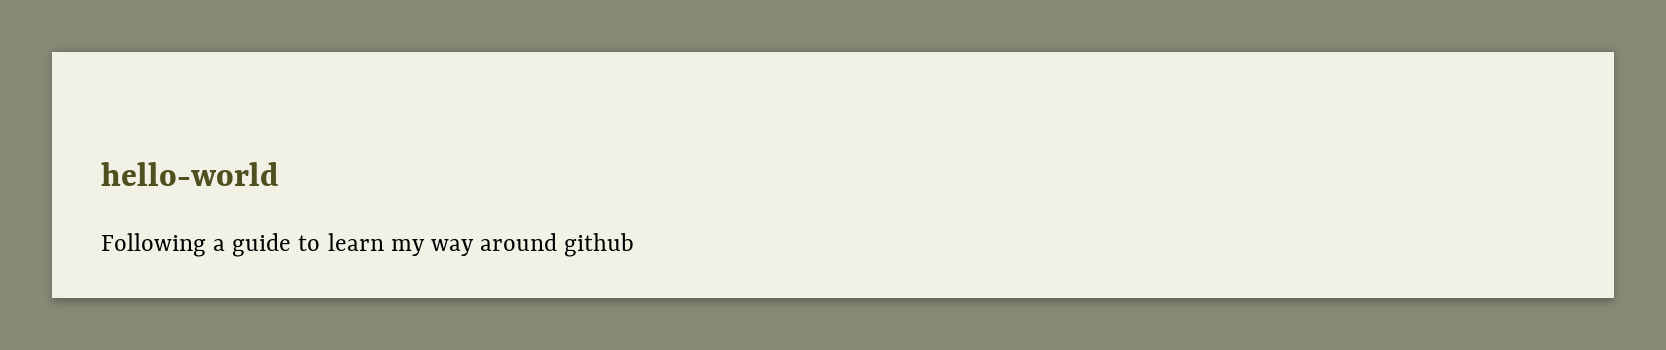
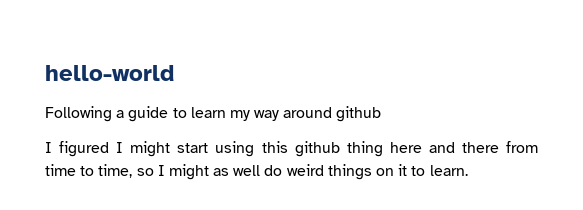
+ I figured I might start using this github thing here and there from time to time, so I might as well do weird things on it to learn.

